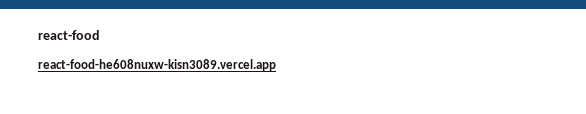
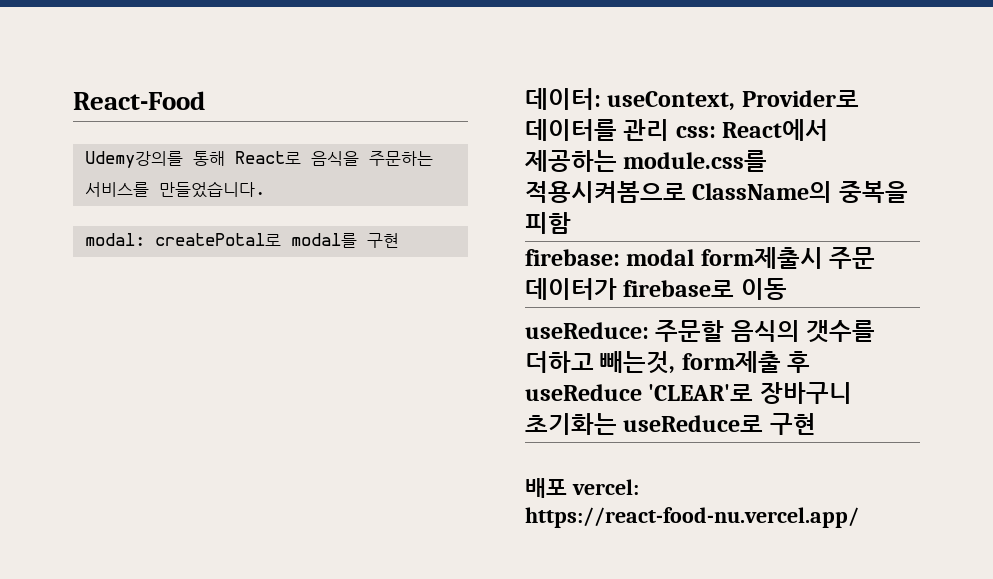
- react-food
- react-food-he608nuxw-kisn3089.vercel.app
+ React-Food
+ Udemy강의를 통해 React로 음식을 주문하는 서비스를 만들었습니다.
+ modal: createPotal로 modal를 구현
+ 데이터: useContext, Provider로 데이터를 관리 css: React에서 제공하는 module.css를 적용시켜봄으로 ClassName의 중복을 피함
+ firebase: modal form제출시 주문 데이터가 firebase로 이동
+ useReduce: 주문할 음식의 갯수를 더하고 빼는것, form제출 후 useReduce 'CLEAR'로 장바구니 초기화는 useReduce로 구현
+ 배포 vercel: https://react-food-nu.vercel.app/

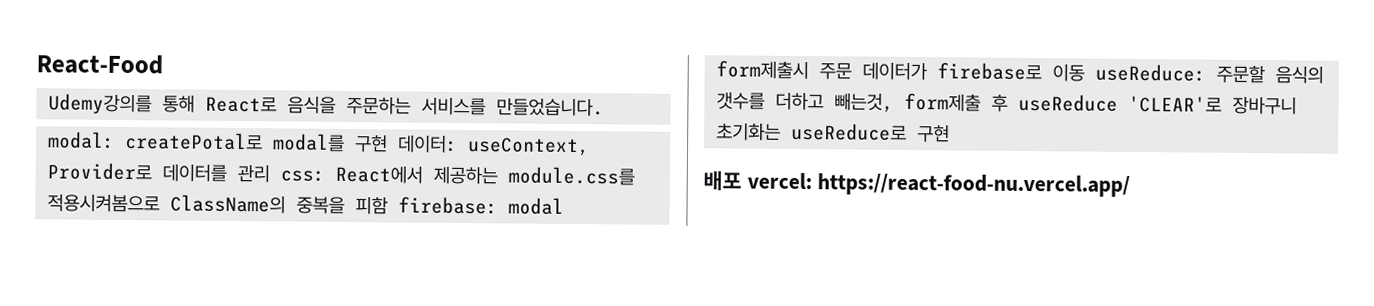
- modal: createPotal로 modal를 구현
- 데이터: useContext, Provider로 데이터를 관리 css: React에서 제공하는 module.css를 적용시켜봄으로 ClassName의 중복을 피함
- firebase: modal form제출시 주문 데이터가 firebase로 이동
- useReduce: 주문할 음식의 갯수를 더하고 빼는것, form제출 후 useReduce 'CLEAR'로 장바구니 초기화는 useReduce로 구현
+ modal: createPotal로 modal를 구현 데이터: useContext, Provider로 데이터를 관리 css: React에서 제공하는 module.css를 적용시켜봄으로 ClassName의 중복을 피함 firebase: modal form제출시 주문 데이터가 firebase로 이동 useReduce: 주문할 음식의 갯수를 더하고 빼는것, form제출 후 useReduce 'CLEAR'로 장바구니 초기화는 useReduce로 구현

